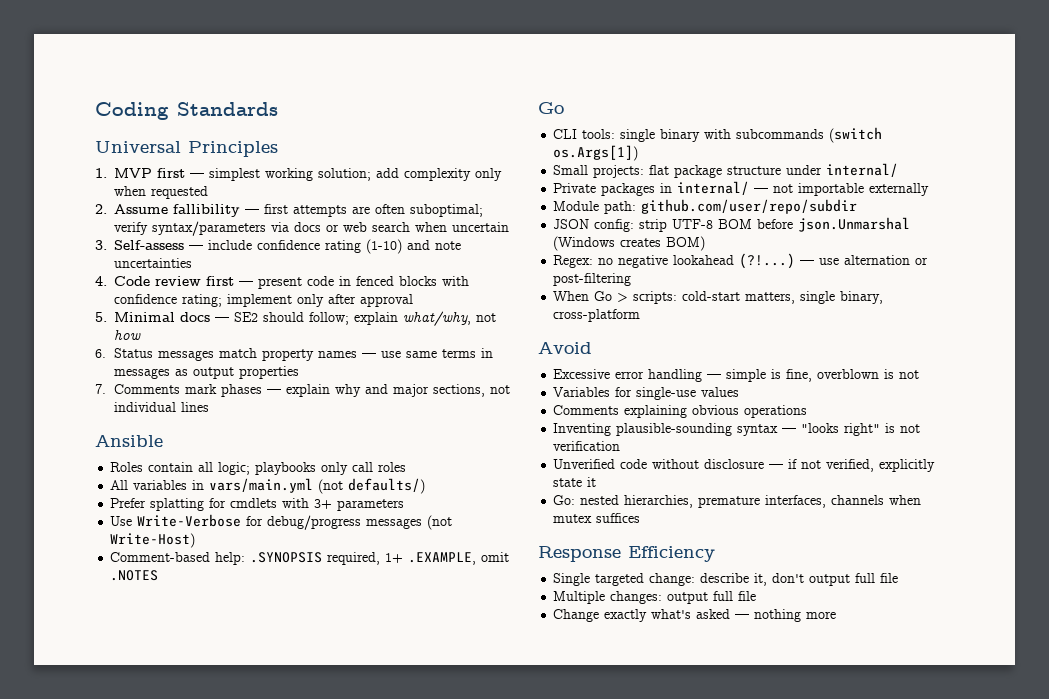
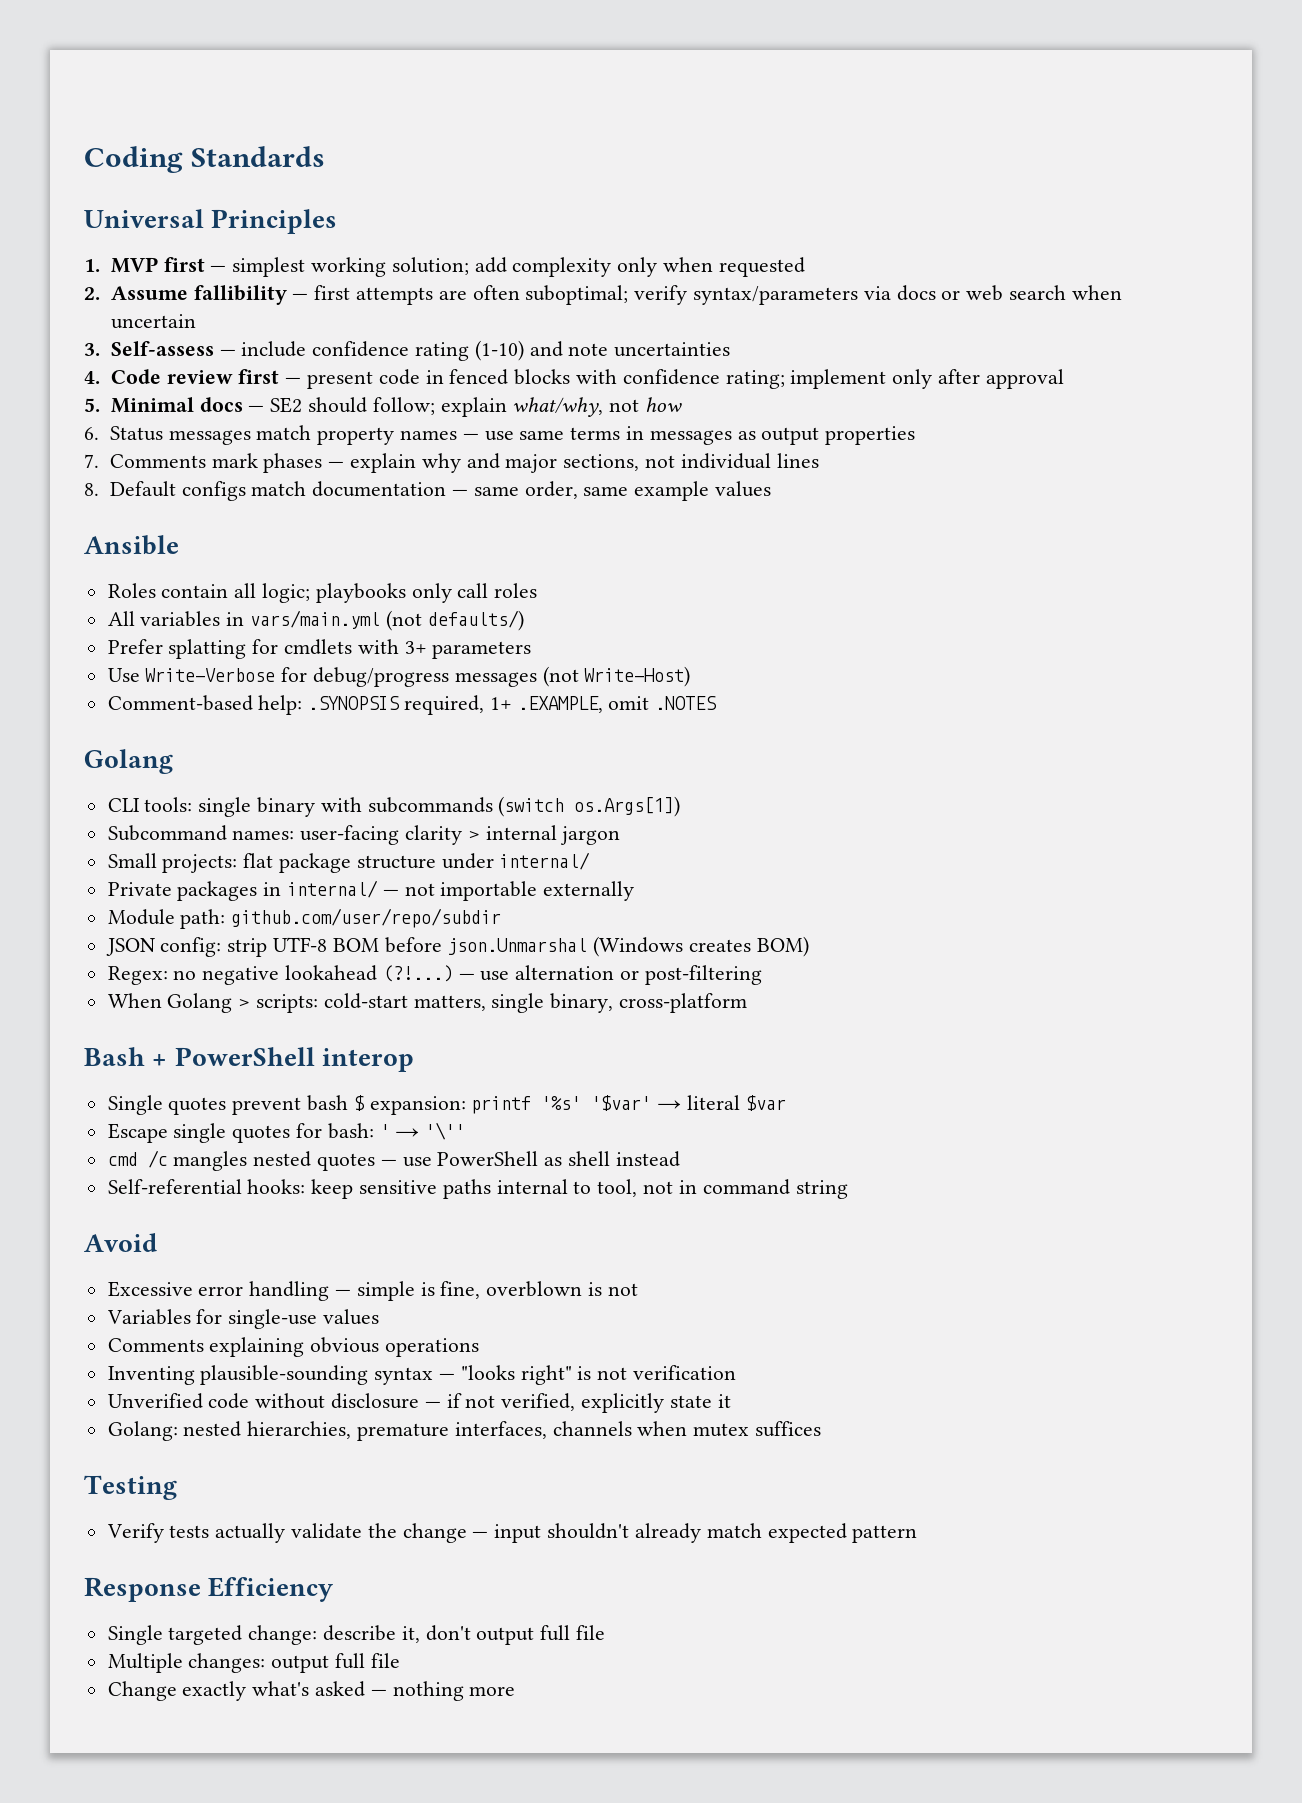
+ 8. Default configs match documentation — same order, same example values
  Comment-based help: .SYNOPSIS required, 1+ .EXAMPLE, omit .NOTES
- Go
+ Golang
+ Subcommand names: user-facing clarity > internal jargon
- When Go > scripts: cold-start matters, single binary, cross-platform
+ When Golang > scripts: cold-start matters, single binary, cross-platform
+ Bash + PowerShell interop
+ Single quotes prevent bash $ expansion: printf '%s' '$var' → literal $var
+ Escape single quotes for bash: ' → '\''
+ cmd /c mangles nested quotes — use PowerShell as shell instead
+ Self-referential hooks: keep sensitive paths internal to tool, not in command string
- Go: nested hierarchies, premature interfaces, channels when mutex suffices
+ Golang: nested hierarchies, premature interfaces, channels when mutex suffices
+ Testing
+ Verify tests actually validate the change — input shouldn't already match expected pattern

